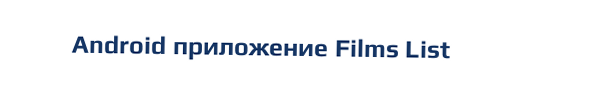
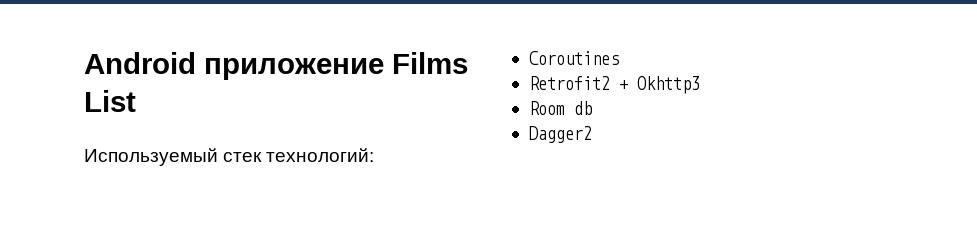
+ Используемый стек технологий:
+ Coroutines
+ Retrofit2 + Okhttp3
+ Room db
+ Dagger2

